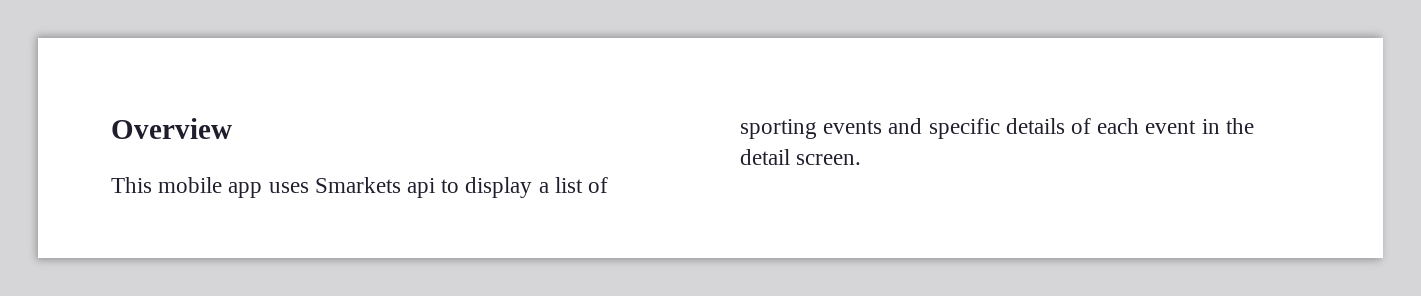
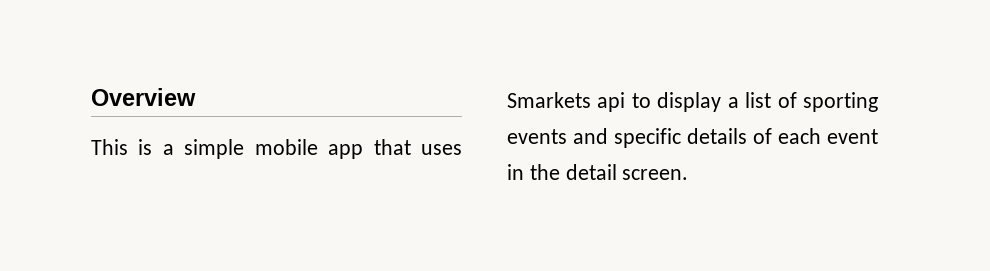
- This mobile app uses Smarkets api to display a list of sporting events and specific details of each event in the detail screen.
+ This is a simple mobile app that uses Smarkets api to display a list of sporting events and specific details of each event in the detail screen.

